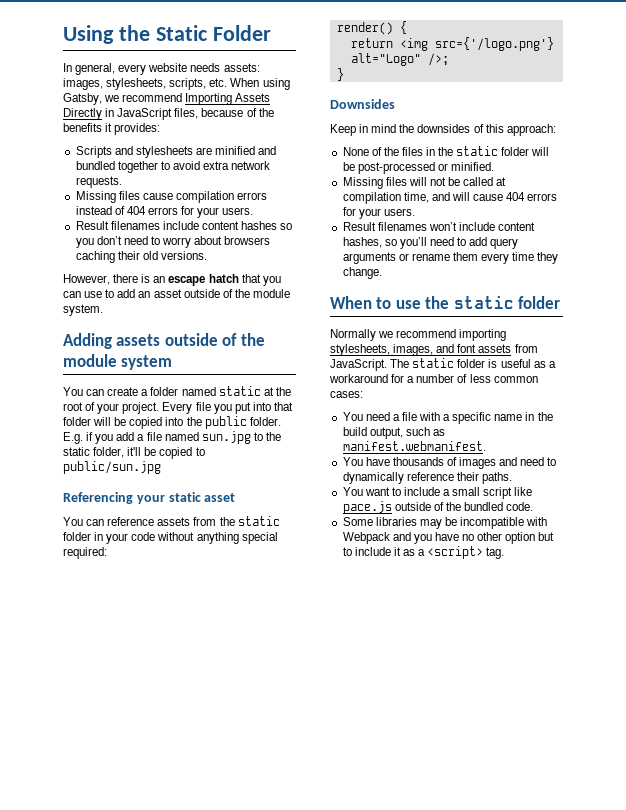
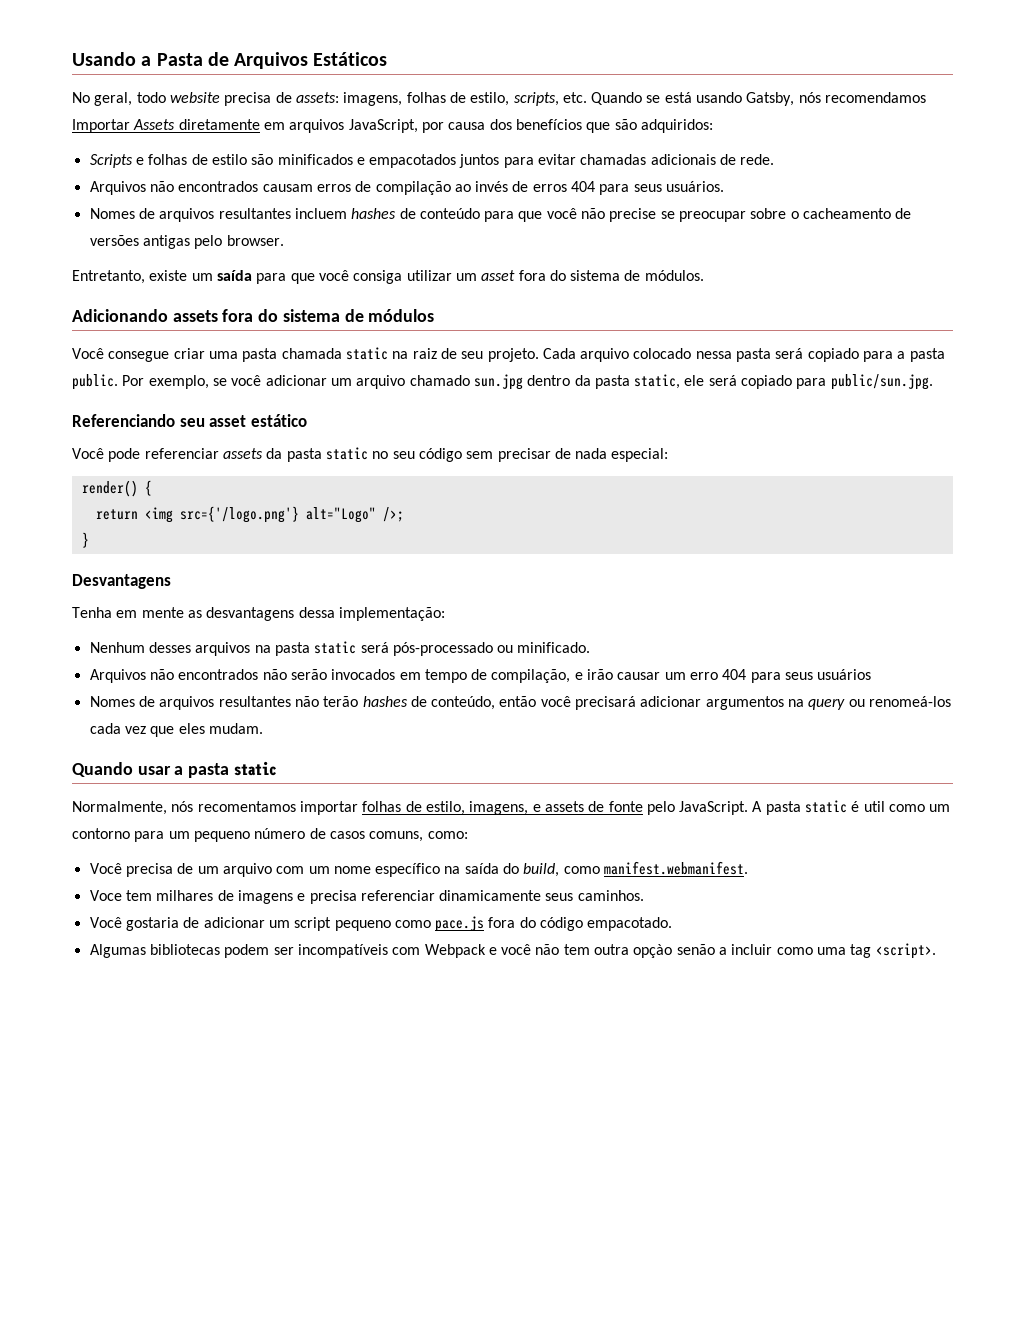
- Using the Static Folder
- In general, every website needs assets: images, stylesheets, scripts, etc. When using Gatsby, we recommend Importing Assets Directly in JavaScript files, because of the benefits it provides:
- Scripts and stylesheets are minified and bundled together to avoid extra network requests.
- Missing files cause compilation errors instead of 404 errors for your users.
- Result filenames include content hashes so you don’t need to worry about browsers caching their old versions.
- However, there is an escape hatch that you can use to add an asset outside of the module system.
- Adding assets outside of the module system
- You can create a folder named static at the root of your project. Every file you put into that folder will be copied into the public folder. E.g. if you add a file named sun.jpg to the static folder, it'll be copied to public/sun.jpg
- Referencing your static asset
- You can reference assets from the static folder in your code without anything special required:
+ Usando a Pasta de Arquivos Estáticos
+ No geral, todo website precisa de assets: imagens, folhas de estilo, scripts, etc. Quando se está usando Gatsby, nós recomendamos Importar Assets diretamente em arquivos JavaScript, por causa dos benefícios que são adquiridos:
+ Scripts e folhas de estilo são minificados e empacotados juntos para evitar chamadas adicionais de rede.
+ Arquivos não encontrados causam erros de compilação ao invés de erros 404 para seus usuários.
+ Nomes de arquivos resultantes incluem hashes de conteúdo para que você não precise se preocupar sobre o cacheamento de versões antigas pelo browser.
+ Entretanto, existe um saída para que você consiga utilizar um asset fora do sistema de módulos.
+ Adicionando assets fora do sistema de módulos
+ Você consegue criar uma pasta chamada static na raiz de seu projeto. Cada arquivo colocado nessa pasta será copiado para a pasta public. Por exemplo, se você adicionar um arquivo chamado sun.jpg dentro da pasta static, ele será copiado para public/sun.jpg.
+ Referenciando seu asset estático
+ Você pode referenciar assets da pasta static no seu código sem precisar de nada especial:
- Downsides
- Keep in mind the downsides of this approach:
- None of the files in the static folder will be post-processed or minified.
- Missing files will not be called at compilation time, and will cause 404 errors for your users.
- Result filenames won’t include content hashes, so you’ll need to add query arguments or rename them every time they change.
- When to use the static folder
- Normally we recommend importing stylesheets, images, and font assets from JavaScript. The static folder is useful as a workaround for a number of less common cases:
- You need a file with a specific name in the build output, such as manifest.webmanifest.
- You have thousands of images and need to dynamically reference their paths.
- You want to include a small script like pace.js outside of the bundled code.
- Some libraries may be incompatible with Webpack and you have no other option but to include it as a <script> tag.
+ Desvantagens
+ Tenha em mente as desvantagens dessa implementação:
+ Nenhum desses arquivos na pasta static será pós-processado ou minificado.
+ Arquivos não encontrados não serão invocados em tempo de compilação, e irão causar um erro 404 para seus usuários
+ Nomes de arquivos resultantes não terão hashes de conteúdo, então você precisará adicionar argumentos na query ou renomeá-los cada vez que eles mudam.
+ Quando usar a pasta static
+ Normalmente, nós recomentamos importar folhas de estilo, imagens, e assets de fonte pelo JavaScript. A pasta static é util como um contorno para um pequeno número de casos comuns, como:
+ Você precisa de um arquivo com um nome específico na saída do build, como manifest.webmanifest.
+ Voce tem milhares de imagens e precisa referenciar dinamicamente seus caminhos.
+ Você gostaria de adicionar um script pequeno como pace.js fora do código empacotado.
+ Algumas bibliotecas podem ser incompatíveis com Webpack e você não tem outra opçào senão a incluir como uma tag <script>.

